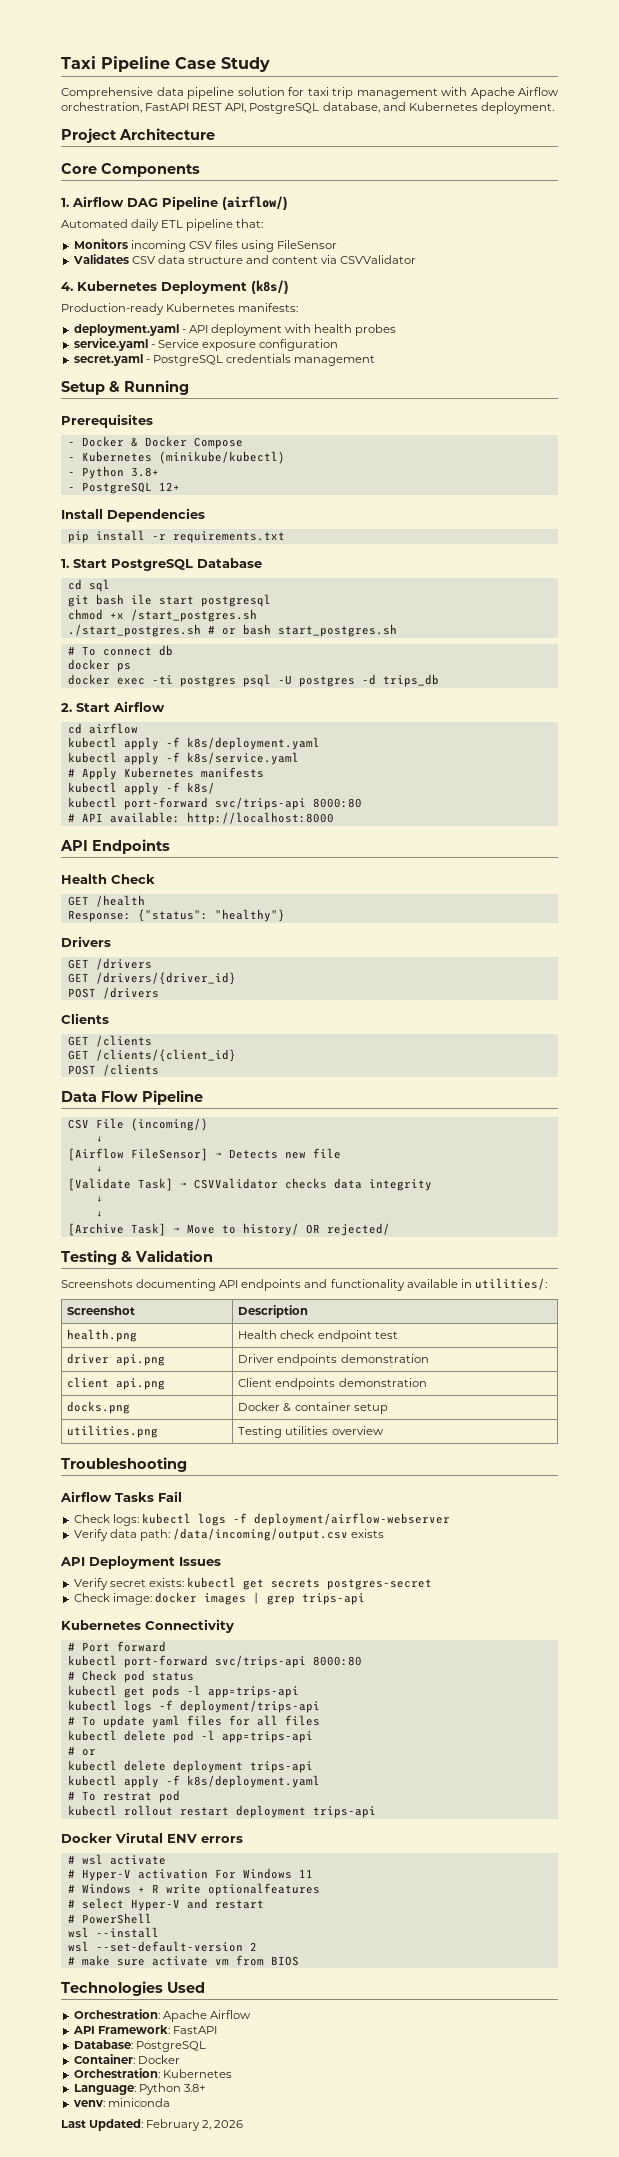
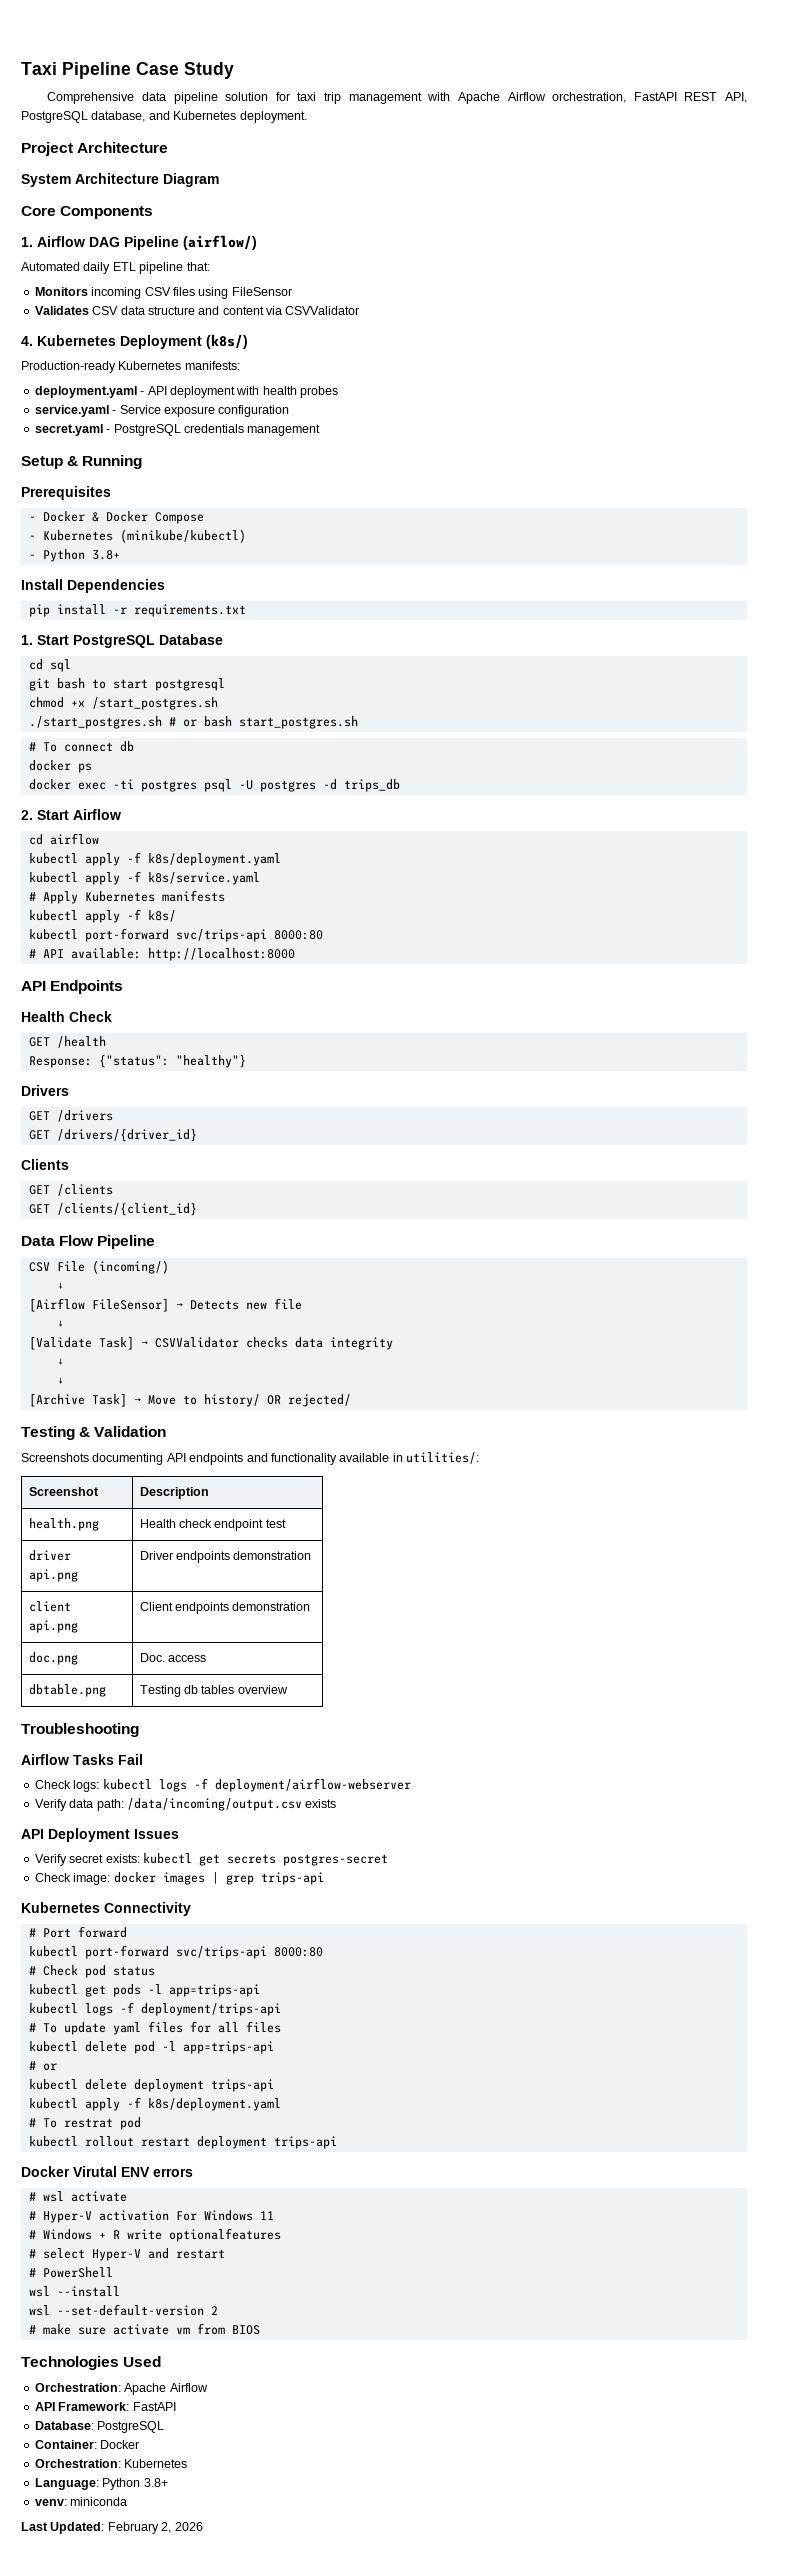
+ System Architecture Diagram
- - PostgreSQL 12+
- git bash ile start postgresql
+ git bash to start postgresql
- POST /drivers
- POST /clients
- docks.png | Docker & container setup
- utilities.png | Testing utilities overview
+ doc.png | Doc. access
+ dbtable.png | Testing db tables overview

